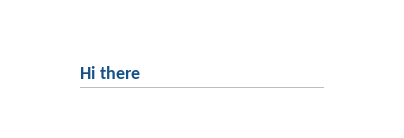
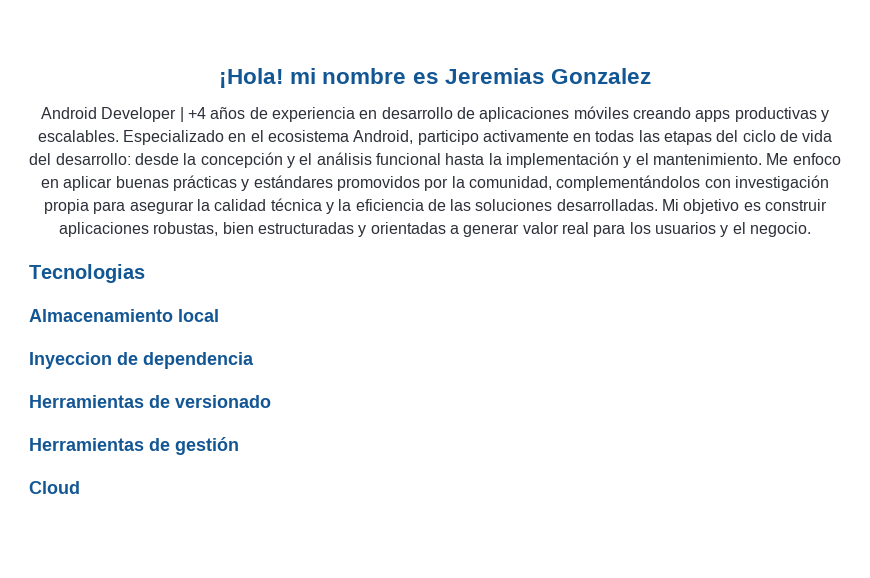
- Hi there
+ ¡Hola! mi nombre es Jeremias Gonzalez
+ Android Developer | +4 años de experiencia en desarrollo de aplicaciones móviles creando apps productivas y escalables. Especializado en el ecosistema Android, participo activamente en todas las etapas del ciclo de vida del desarrollo: desde la concepción y el análisis funcional hasta la implementación y el mantenimiento. Me enfoco en aplicar buenas prácticas y estándares promovidos por la comunidad, complementándolos con investigación propia para asegurar la calidad técnica y la eficiencia de las soluciones desarrolladas. Mi objetivo es construir aplicaciones robustas, bien estructuradas y orientadas a generar valor real para los usuarios y el negocio.
+ Tecnologias
+ Almacenamiento local
+ Inyeccion de dependencia
+ Herramientas de versionado
+ Herramientas de gestión
+ Cloud

